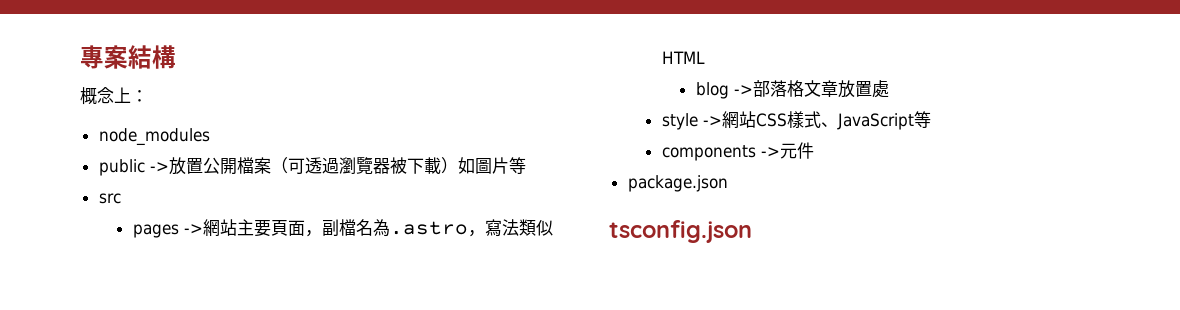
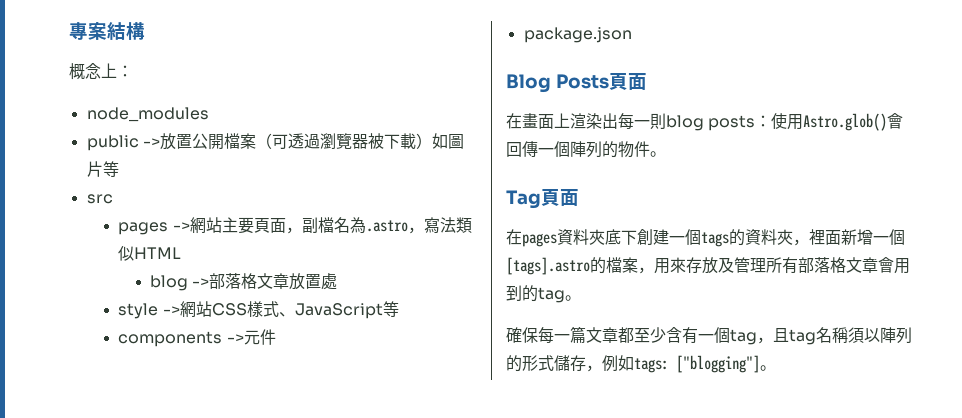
- tsconfig.json
+ Blog Posts頁面
+ 在畫面上渲染出每一則blog posts：使用Astro.glob()會回傳一個陣列的物件。
+ Tag頁面
+ 在pages資料夾底下創建一個tags的資料夾，裡面新增一個[tags].astro的檔案，用來存放及管理所有部落格文章會用到的tag。
+ 確保每一篇文章都至少含有一個tag，且tag名稱須以陣列的形式儲存，例如tags: ["blogging"]。

